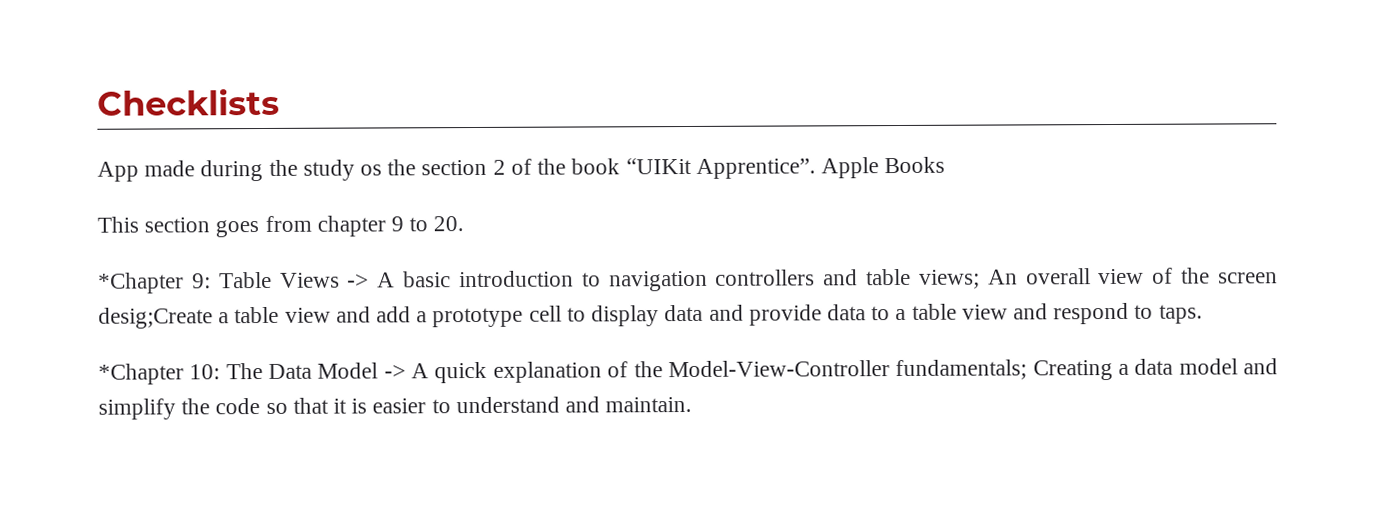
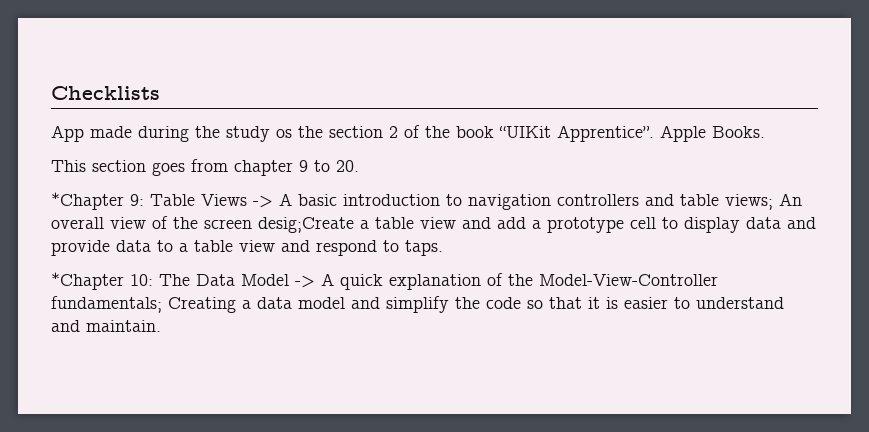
- Apple Books
+ Apple Books.

